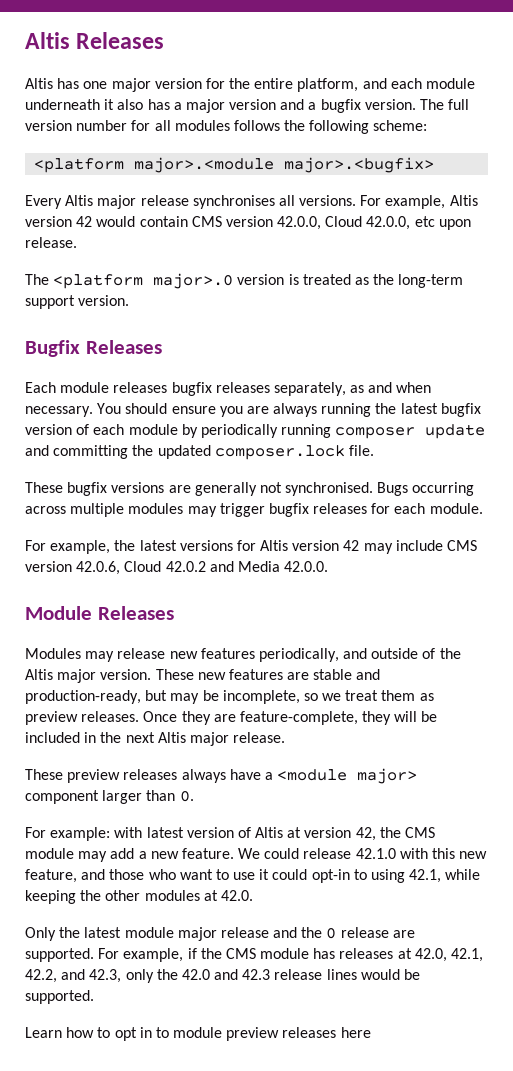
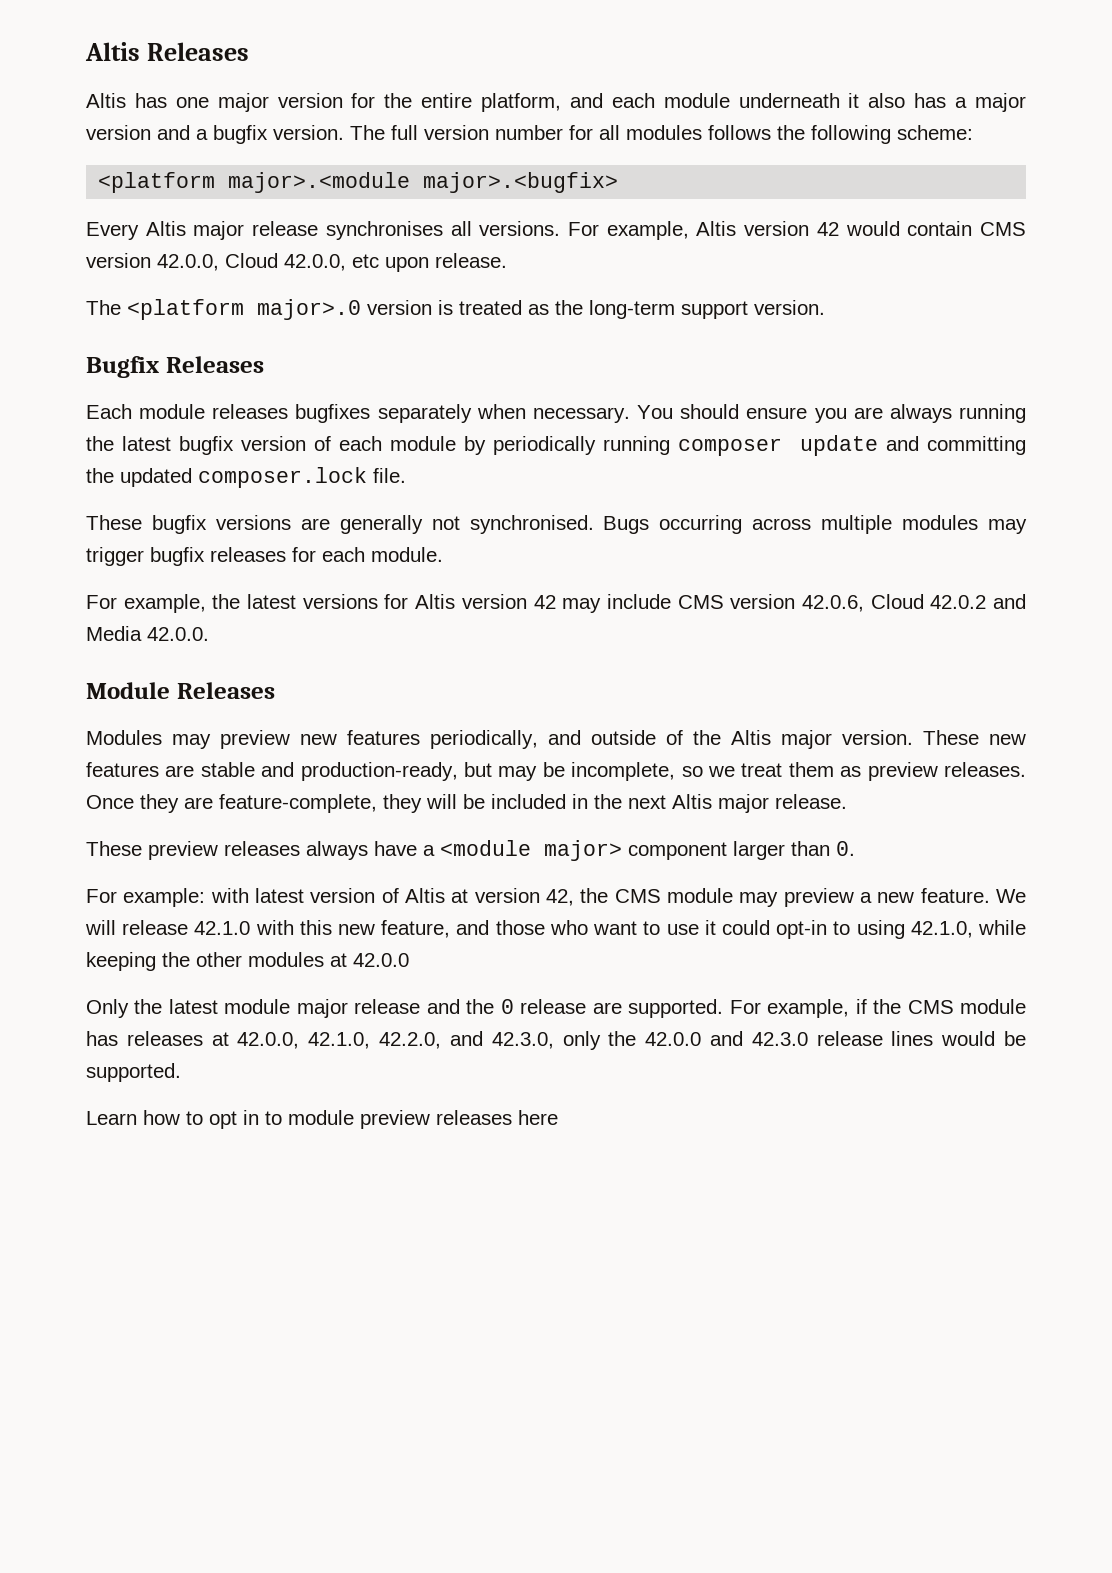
- Each module releases bugfix releases separately, as and when necessary.
+ Each module releases bugfixes separately when necessary.
- Modules may release new features periodically, and outside of the Altis major version.
+ Modules may preview new features periodically, and outside of the Altis major version.
- For example: with latest version of Altis at version 42, the CMS module may add a new feature.
+ For example: with latest version of Altis at version 42, the CMS module may preview a new feature.
- We could release 42.1.0 with this new feature, and those who want to use it could opt-in to using 42.1, while keeping the other modules at 42.0.
+ We will release 42.1.0 with this new feature, and those who want to use it could opt-in to using 42.1.0, while keeping the other modules at 42.0.0
- For example, if the CMS module has releases at 42.0, 42.1, 42.2, and 42.3, only the 42.0 and 42.3 release lines would be supported.
+ For example, if the CMS module has releases at 42.0.0, 42.1.0, 42.2.0, and 42.3.0, only the 42.0.0 and 42.3.0 release lines would be supported.

